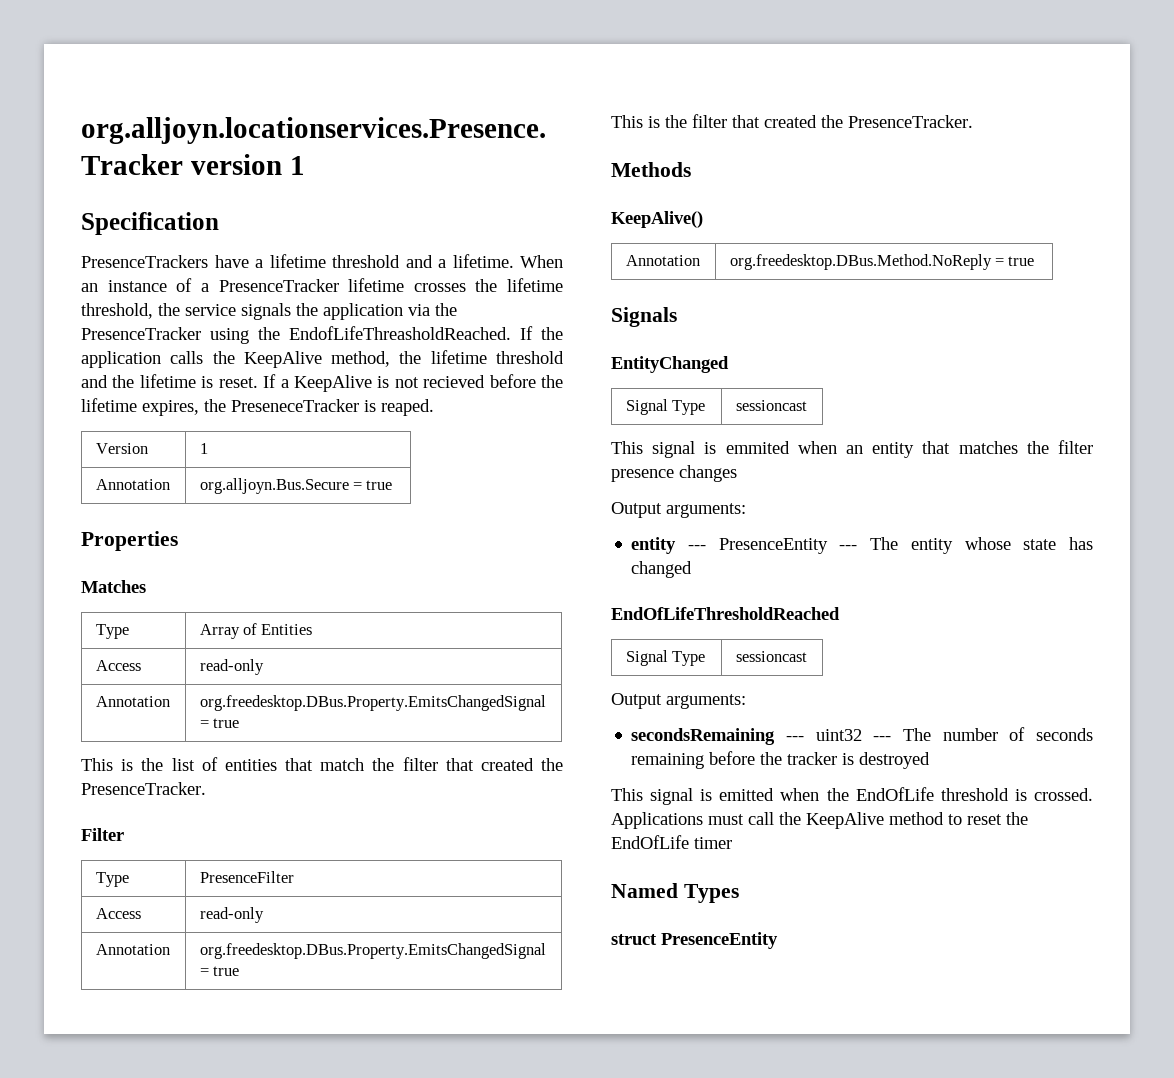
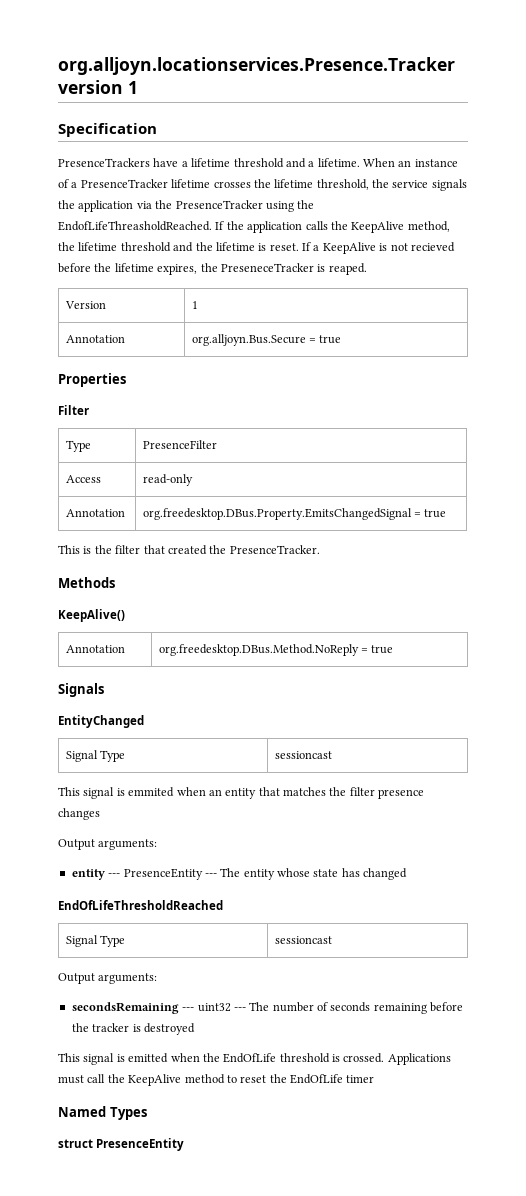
- Matches
- Type | Array of Entities
- Access | read-only
- Annotation | org.freedesktop.DBus.Property.EmitsChangedSignal = true
- This is the list of entities that match the filter that created the PresenceTracker.

